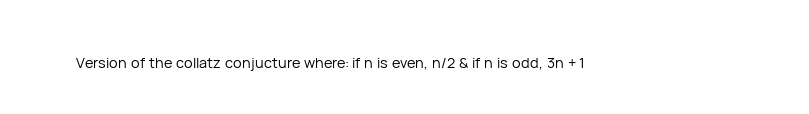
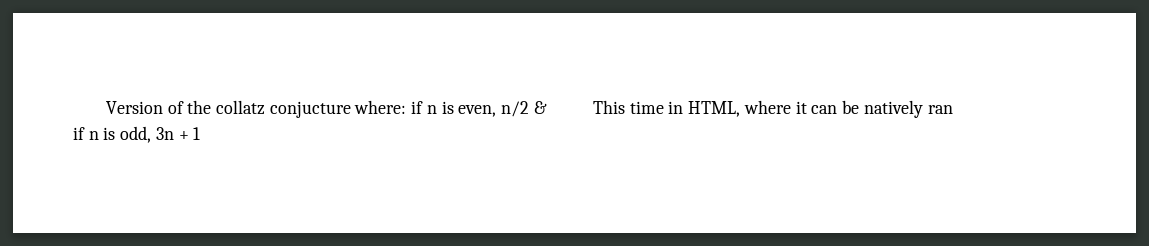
+ This time in HTML, where it can be natively ran

